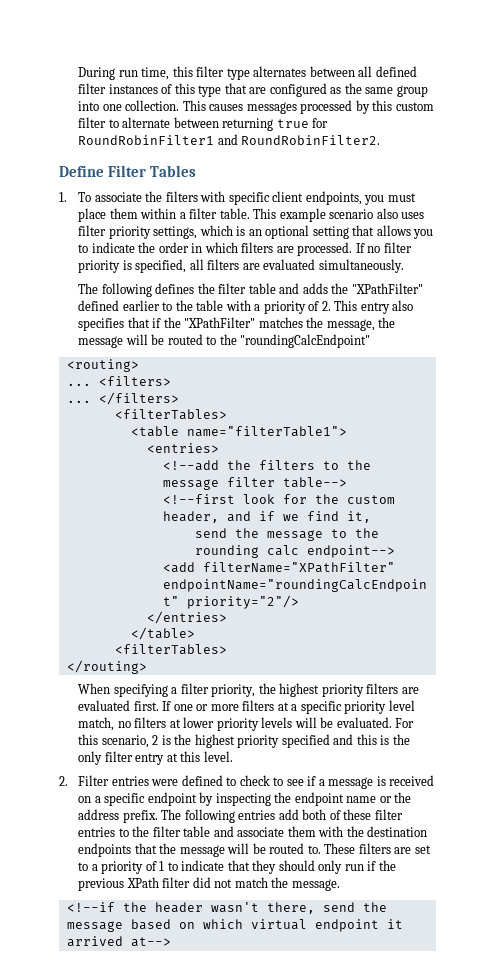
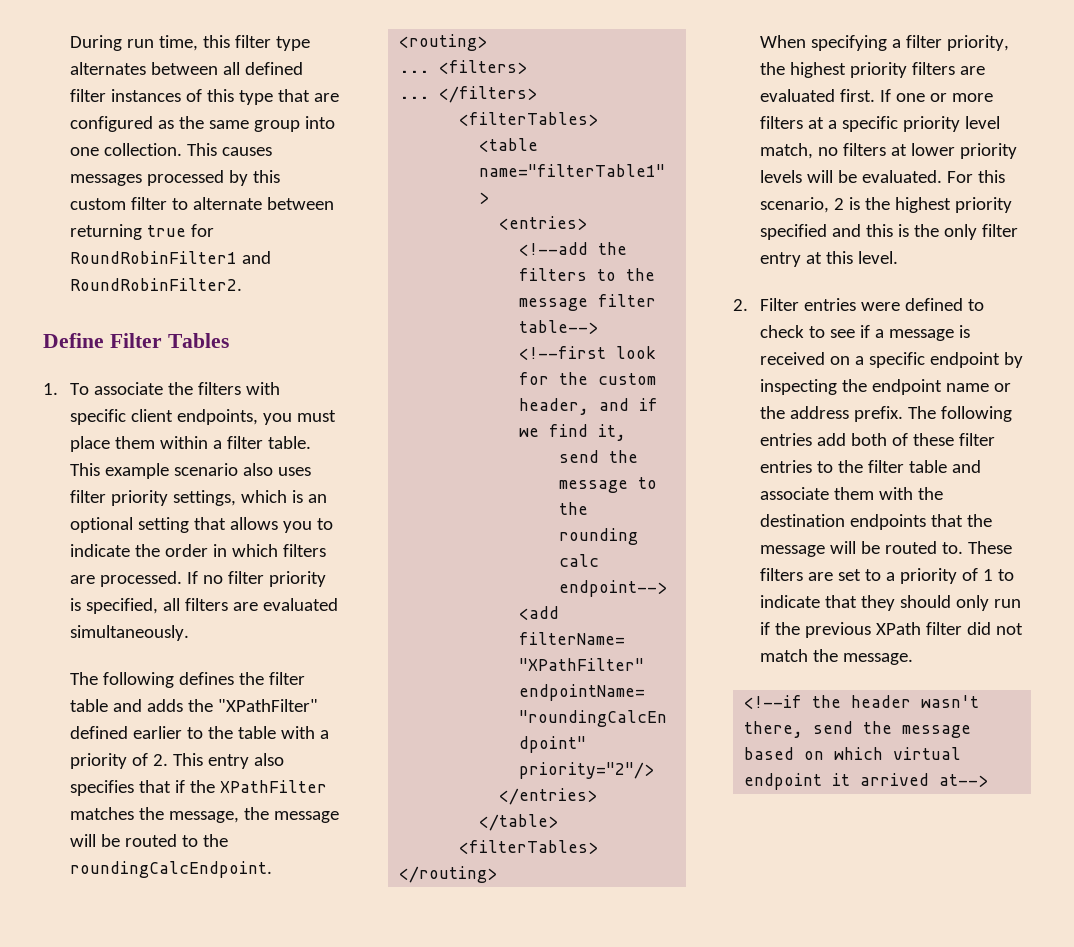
- The following defines the filter table and adds the "XPathFilter" defined earlier to the table with a priority of 2. This entry also specifies that if the "XPathFilter" matches the message, the message will be routed to the "roundingCalcEndpoint"
+ The following defines the filter table and adds the "XPathFilter" defined earlier to the table with a priority of 2. This entry also specifies that if the XPathFilter matches the message, the message will be routed to the roundingCalcEndpoint.

